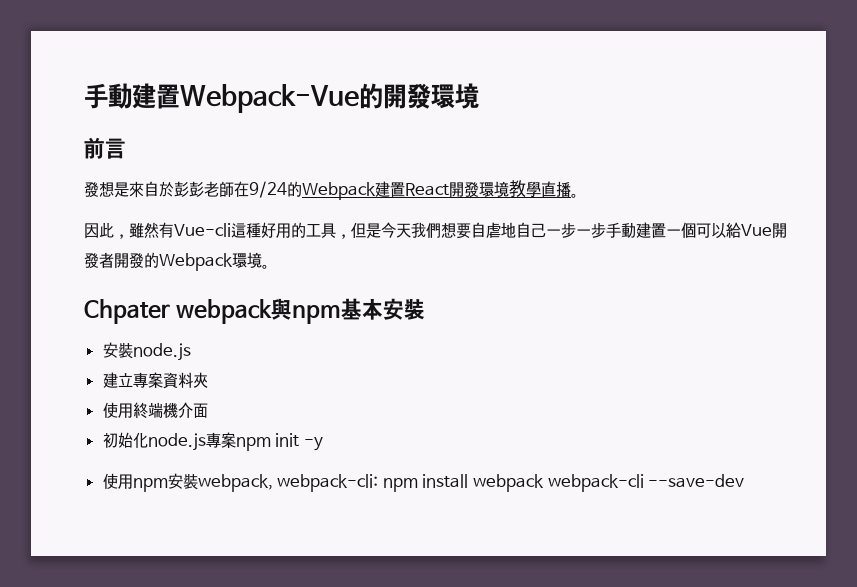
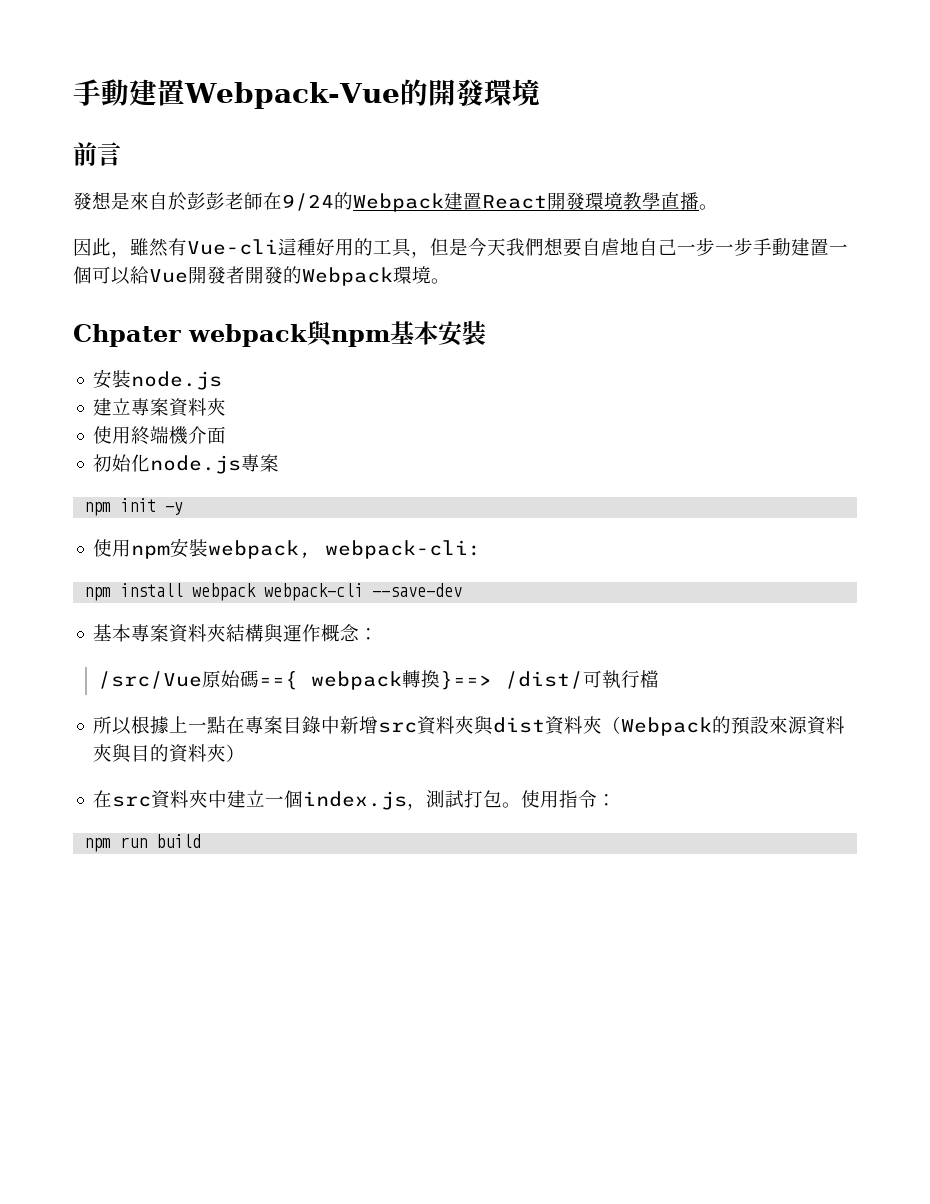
- 初始化node.js專案npm init -y
+ 初始化node.js專案
+ npm init -y
- 使用npm安裝webpack, webpack-cli: npm install webpack webpack-cli --save-dev
+ 使用npm安裝webpack, webpack-cli:
+ npm install webpack webpack-cli --save-dev
+ 基本專案資料夾結構與運作概念：
+ /src/Vue原始碼=={ webpack轉換}==> /dist/可執行檔
+ 所以根據上一點在專案目錄中新增src資料夾與dist資料夾（Webpack的預設來源資料夾與目的資料夾）
+ 在src資料夾中建立一個index.js，測試打包。使用指令：
+ npm run build

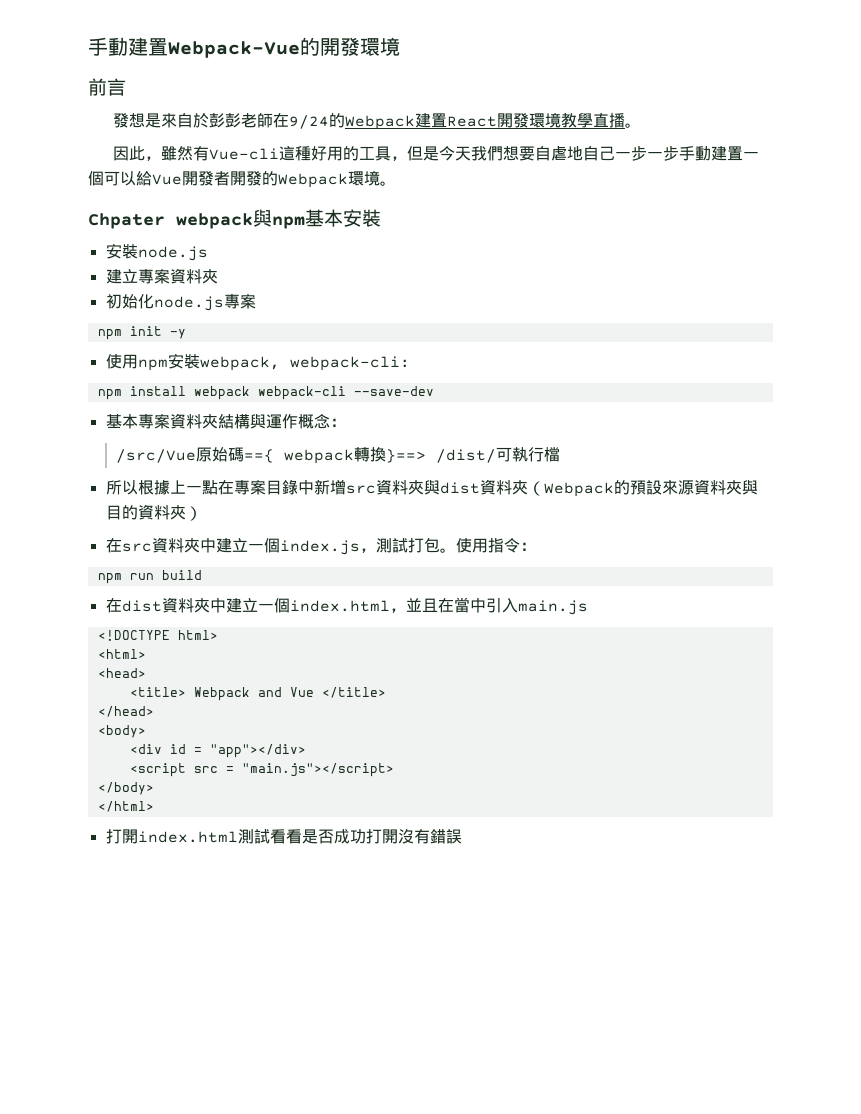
- 使用終端機介面
+ 在dist資料夾中建立一個index.html，並且在當中引入main.js
+ <!DOCTYPE html>
+ <html>
+ <head>
+ <title> Webpack and Vue </title>
+ </head>
+ <body>
+ <div id = "app"></div>
+ <script src = "main.js"></script>
+ </body>
+ </html>
+ 打開index.html測試看看是否成功打開沒有錯誤

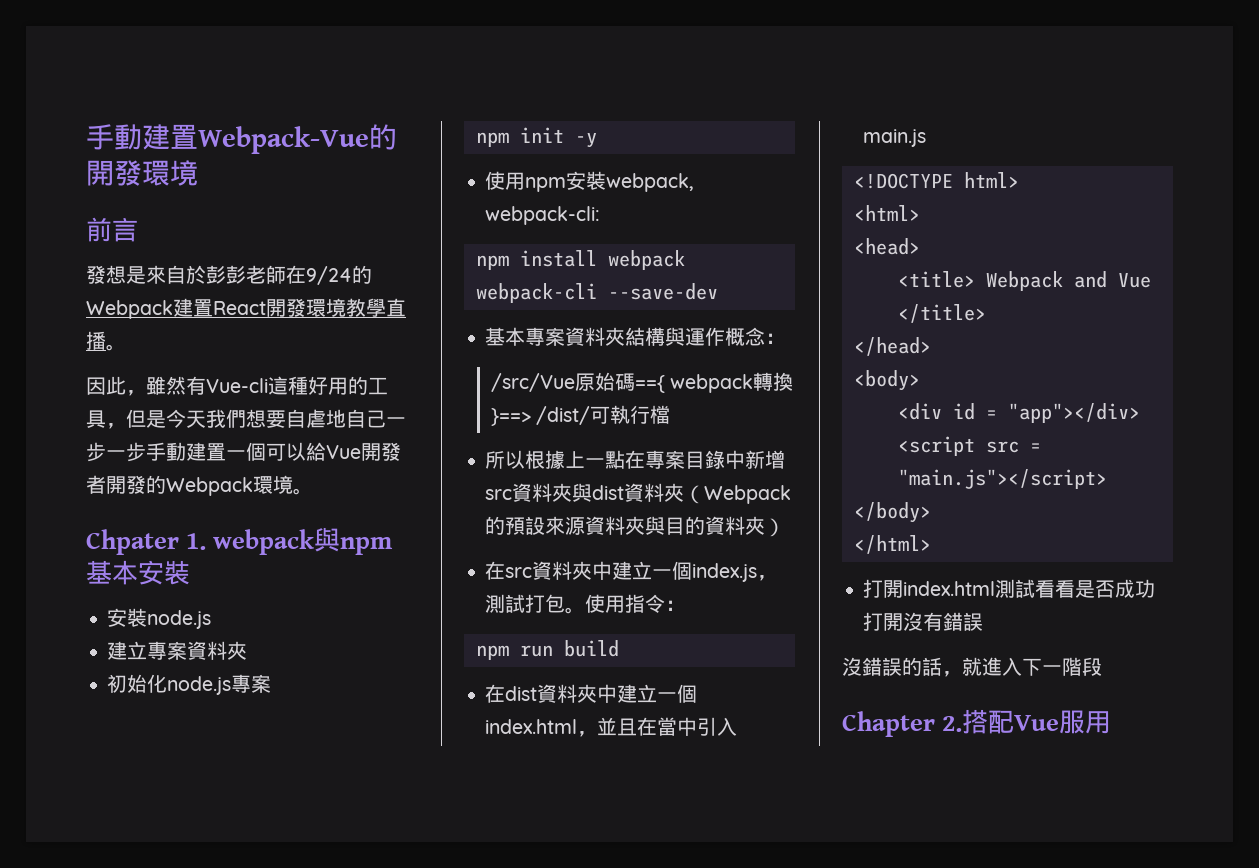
- Chpater webpack與npm基本安裝
+ Chpater 1. webpack與npm基本安裝
+ 沒錯誤的話，就進入下一階段
+ Chapter 2.搭配Vue服用

